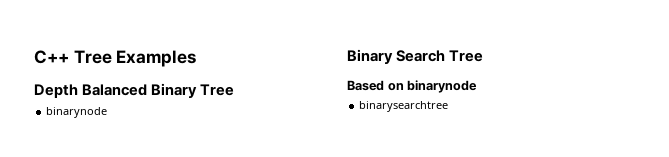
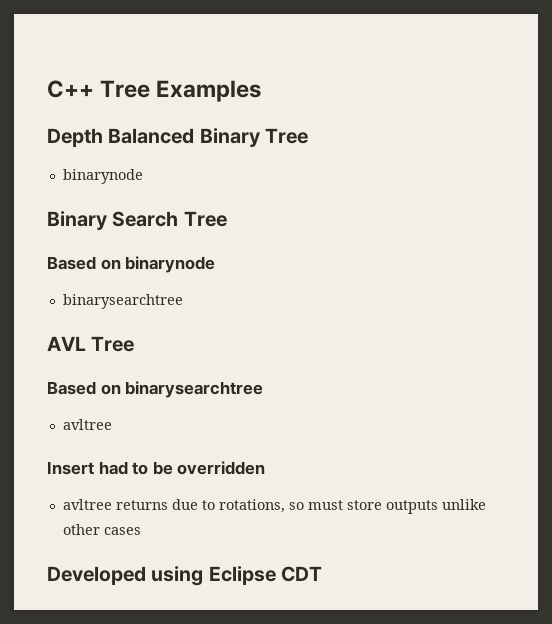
+ AVL Tree
+ Based on binarysearchtree
+ avltree
+ Insert had to be overridden
+ avltree returns due to rotations, so must store outputs unlike other cases
+ Developed using Eclipse CDT

